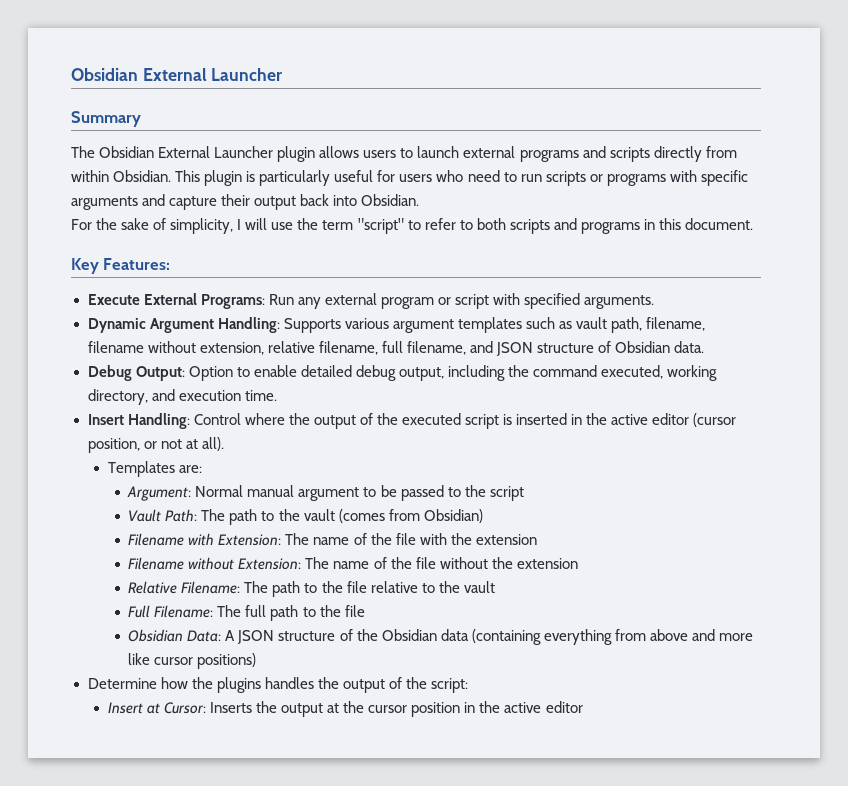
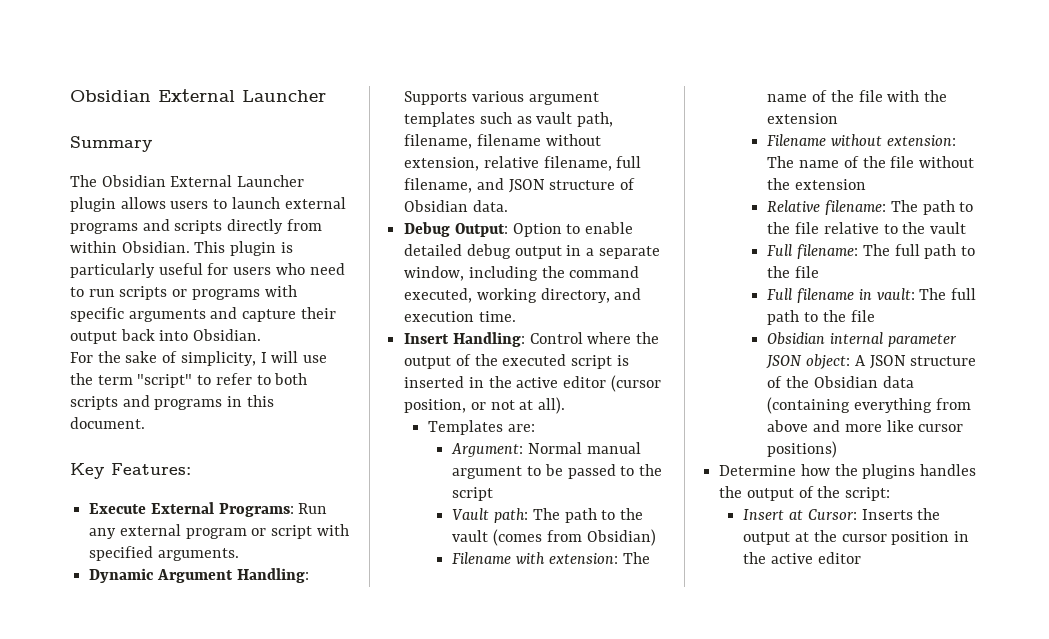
- Debug Output: Option to enable detailed debug output, including the command executed, working directory, and execution time.
+ Debug Output: Option to enable detailed debug output in a separate window, including the command executed, working directory, and execution time.
- Vault Path: The path to the vault (comes from Obsidian)
+ Vault path: The path to the vault (comes from Obsidian)
- Filename with Extension: The name of the file with the extension
+ Filename with extension: The name of the file with the extension
- Filename without Extension: The name of the file without the extension
+ Filename without extension: The name of the file without the extension
- Relative Filename: The path to the file relative to the vault
+ Relative filename: The path to the file relative to the vault
- Full Filename: The full path to the file
+ Full filename: The full path to the file
+ Full filename in vault: The full path to the file
- Obsidian Data: A JSON structure of the Obsidian data (containing everything from above and more like cursor positions)
+ Obsidian internal parameter JSON object: A JSON structure of the Obsidian data (containing everything from above and more like cursor positions)

